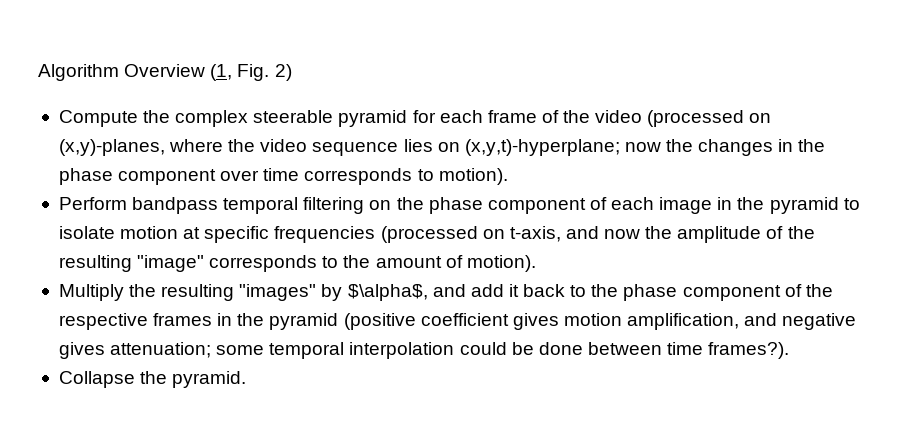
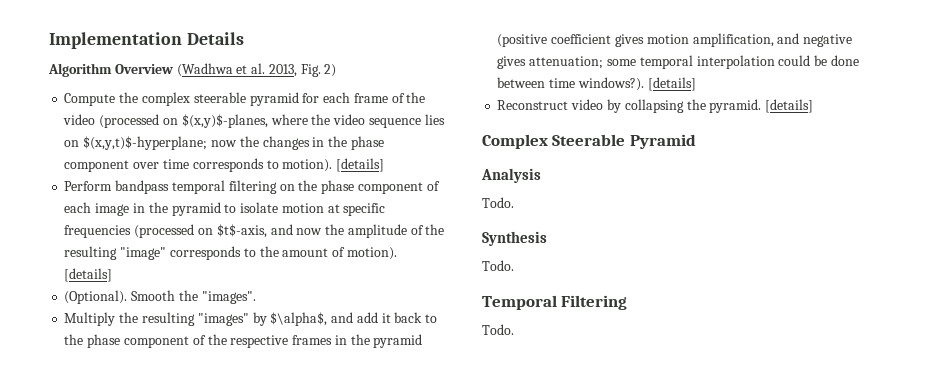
- Algorithm Overview (1, Fig. 2)
+ Implementation Details
+ Algorithm Overview (Wadhwa et al. 2013, Fig. 2)
- Compute the complex steerable pyramid for each frame of the video (processed on (x,y)-planes, where the video sequence lies on (x,y,t)-hyperplane; now the changes in the phase component over time corresponds to motion).
+ Compute the complex steerable pyramid for each frame of the video (processed on $(x,y)$-planes, where the video sequence lies on $(x,y,t)$-hyperplane; now the changes in the phase component over time corresponds to motion). [details]
- Perform bandpass temporal filtering on the phase component of each image in the pyramid to isolate motion at specific frequencies (processed on t-axis, and now the amplitude of the resulting "image" corresponds to the amount of motion).
+ Perform bandpass temporal filtering on the phase component of each image in the pyramid to isolate motion at specific frequencies (processed on $t$-axis, and now the amplitude of the resulting "image" corresponds to the amount of motion). [details]
+ (Optional). Smooth the "images".
- Multiply the resulting "images" by $\alpha$, and add it back to the phase component of the respective frames in the pyramid (positive coefficient gives motion amplification, and negative gives attenuation; some temporal interpolation could be done between time frames?).
- Collapse the pyramid.
+ Multiply the resulting "images" by $\alpha$, and add it back to the phase component of the respective frames in the pyramid (positive coefficient gives motion amplification, and negative gives attenuation; some temporal interpolation could be done between time windows?). [details]
+ Reconstruct video by collapsing the pyramid. [details]
+ Complex Steerable Pyramid
+ Analysis
+ Todo.
+ Synthesis
+ Todo.
+ Temporal Filtering
+ Todo.

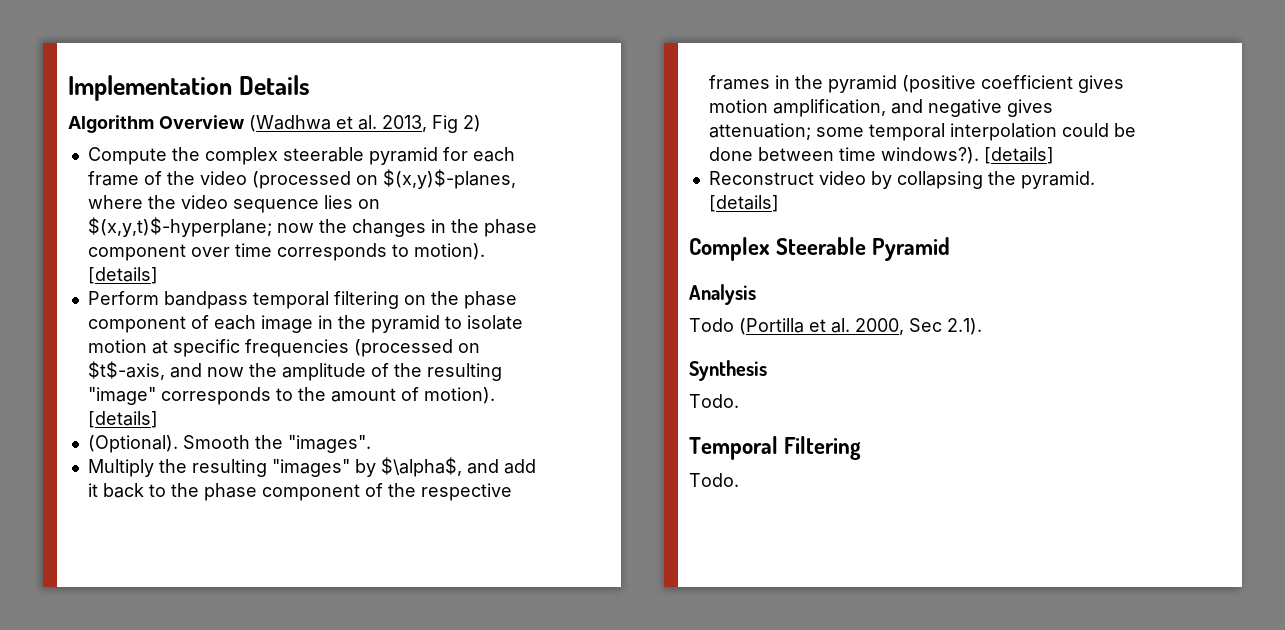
- Algorithm Overview (Wadhwa et al. 2013, Fig. 2)
+ Algorithm Overview (Wadhwa et al. 2013, Fig 2)
  Analysis
- Todo.
+ Todo (Portilla et al. 2000, Sec 2.1).

